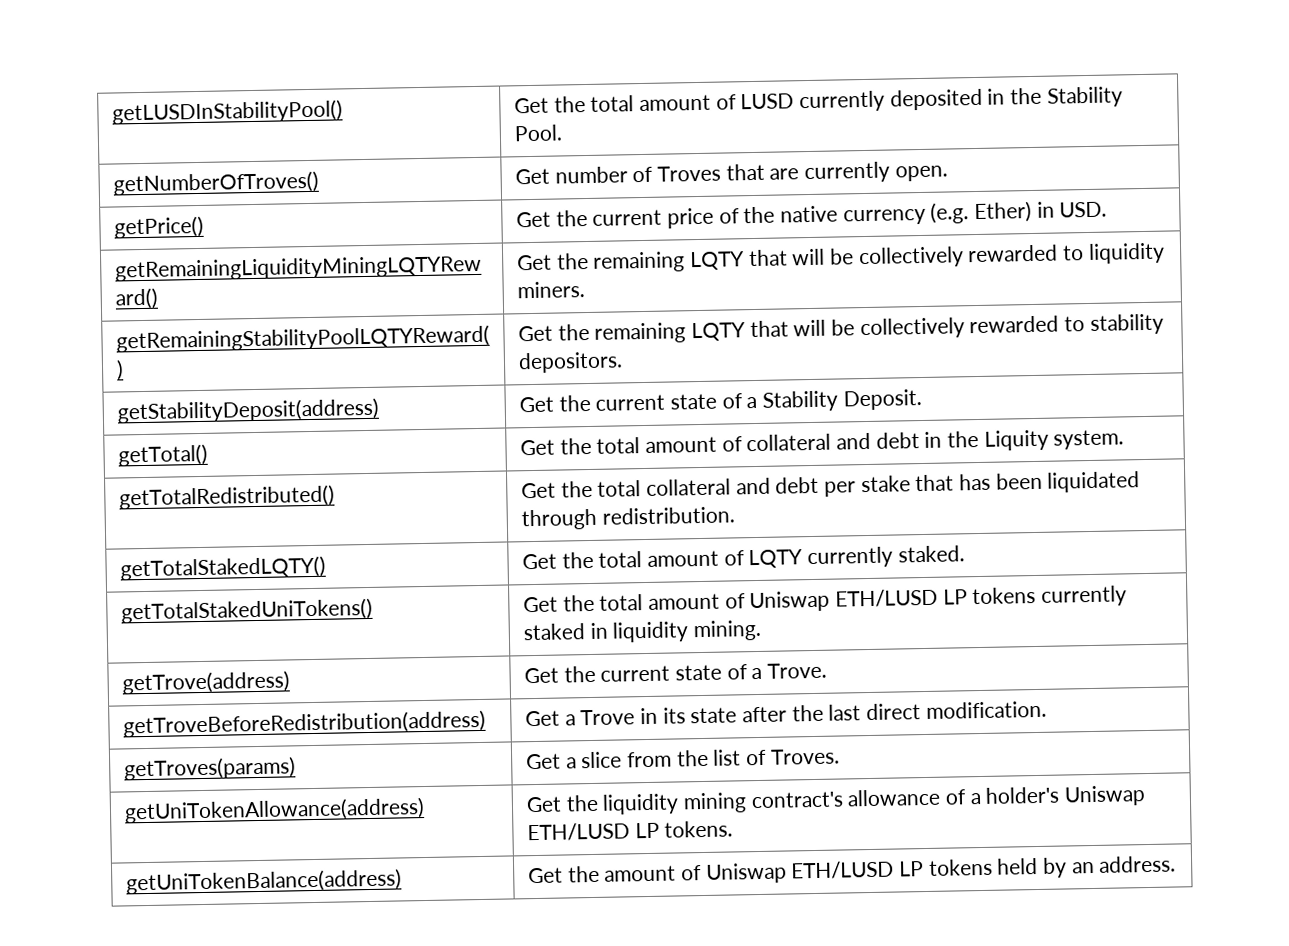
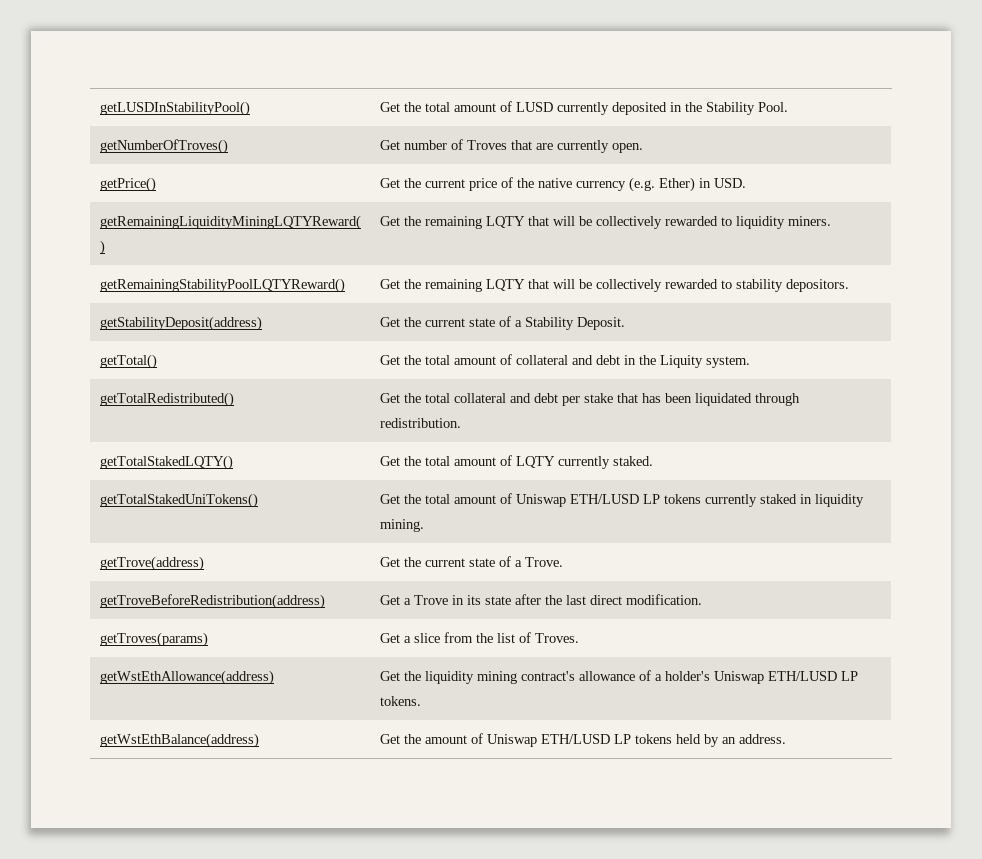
- getUniTokenAllowance(address) | Get the liquidity mining contract's allowance of a holder's Uniswap ETH/LUSD LP tokens.
+ getWstEthAllowance(address) | Get the liquidity mining contract's allowance of a holder's Uniswap ETH/LUSD LP tokens.
- getUniTokenBalance(address) | Get the amount of Uniswap ETH/LUSD LP tokens held by an address.
+ getWstEthBalance(address) | Get the amount of Uniswap ETH/LUSD LP tokens held by an address.

